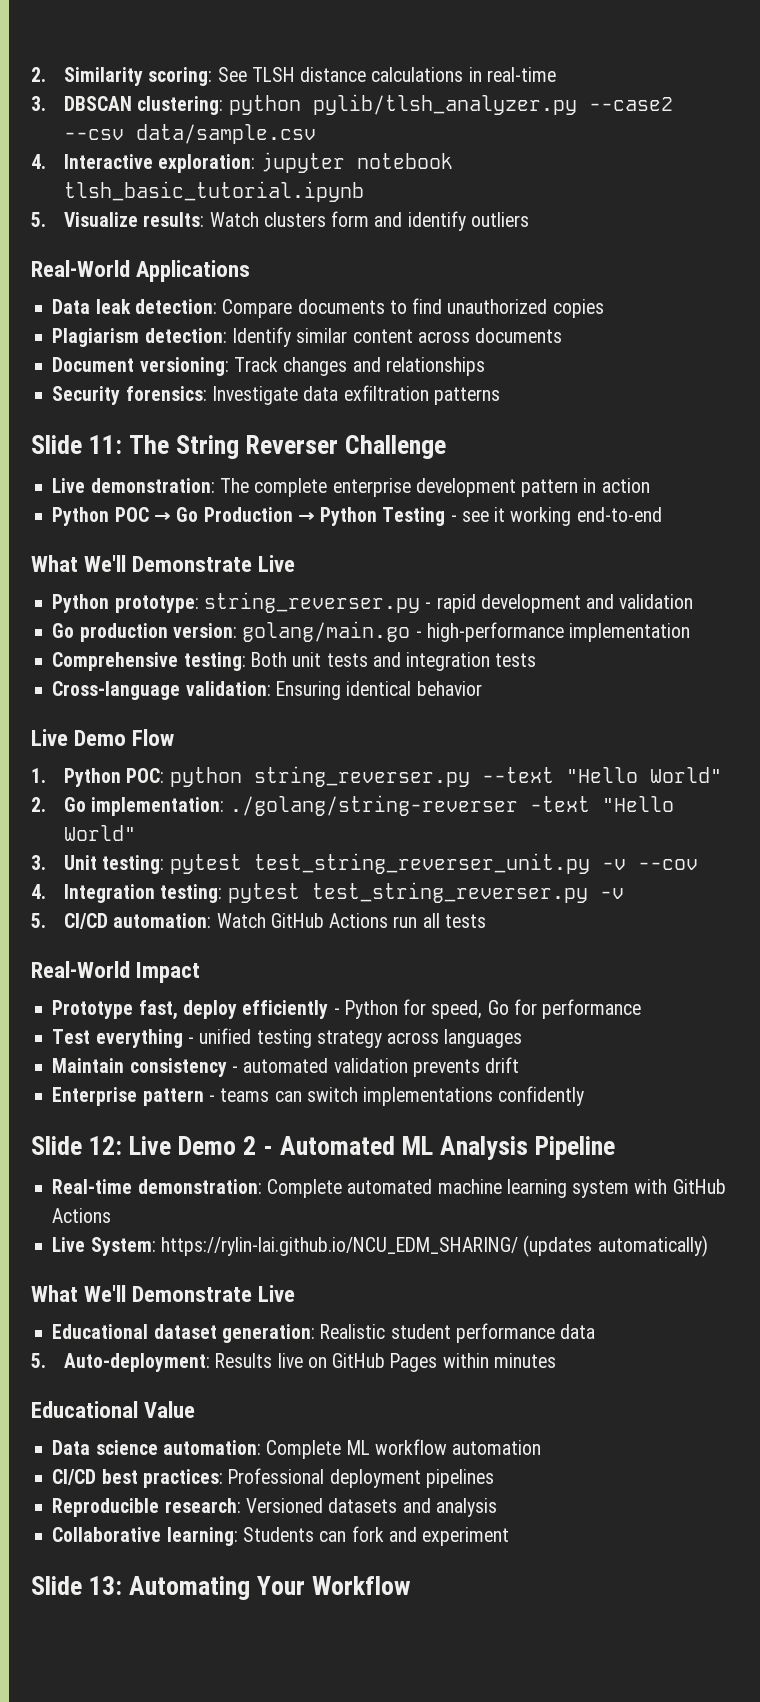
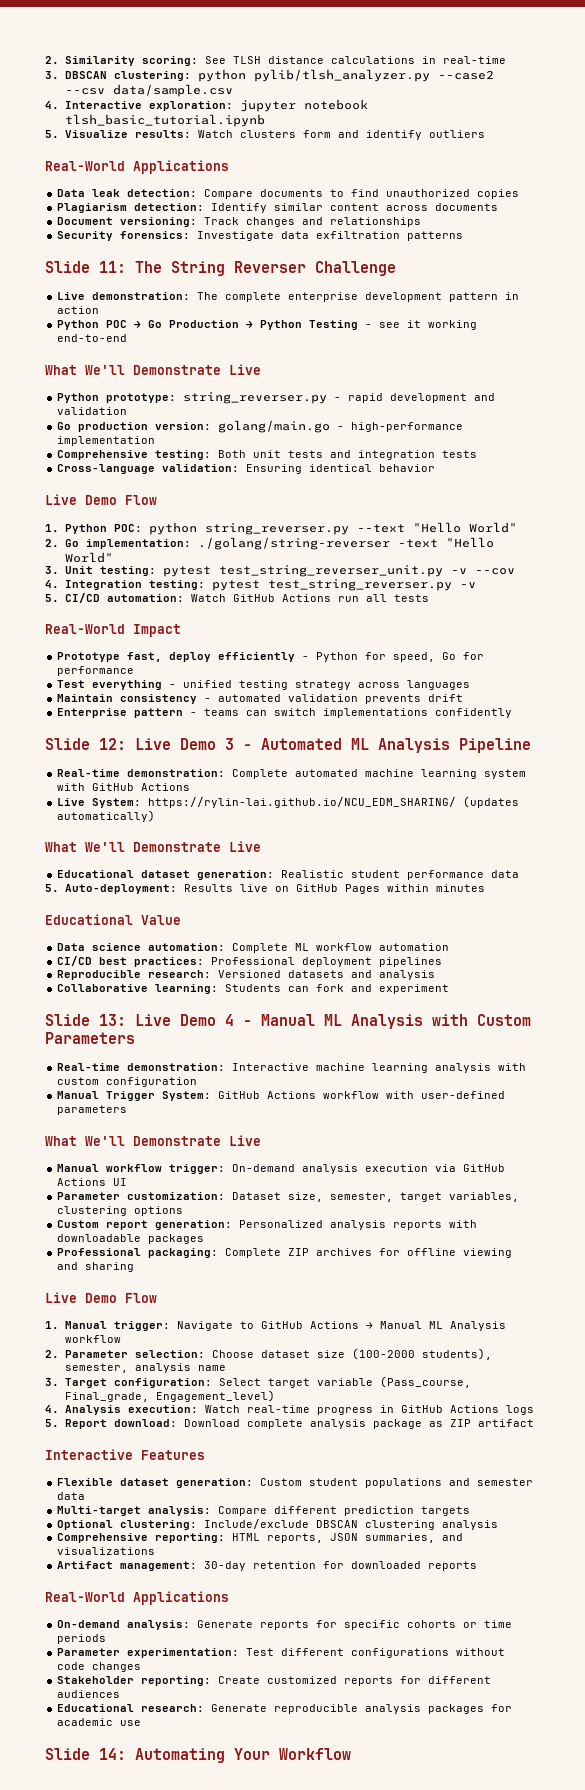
- Slide 12: Live Demo 2 - Automated ML Analysis Pipeline
+ Slide 12: Live Demo 3 - Automated ML Analysis Pipeline
- Slide 13: Automating Your Workflow
+ Slide 13: Live Demo 4 - Manual ML Analysis with Custom Parameters
+ Real-time demonstration: Interactive machine learning analysis with custom configuration
+ Manual Trigger System: GitHub Actions workflow with user-defined parameters
+ What We'll Demonstrate Live
+ Manual workflow trigger: On-demand analysis execution via GitHub Actions UI
+ Parameter customization: Dataset size, semester, target variables, clustering options
+ Custom report generation: Personalized analysis reports with downloadable packages
+ Professional packaging: Complete ZIP archives for offline viewing and sharing
+ Live Demo Flow
+ 1. Manual trigger: Navigate to GitHub Actions → Manual ML Analysis workflow
+ 2. Parameter selection: Choose dataset size (100-2000 students), semester, analysis name
+ 3. Target configuration: Select target variable (Pass_course, Final_grade, Engagement_level)
+ 4. Analysis execution: Watch real-time progress in GitHub Actions logs
+ 5. Report download: Download complete analysis package as ZIP artifact
+ Interactive Features
+ Flexible dataset generation: Custom student populations and semester data
+ Multi-target analysis: Compare different prediction targets
+ Optional clustering: Include/exclude DBSCAN clustering analysis
+ Comprehensive reporting: HTML reports, JSON summaries, and visualizations
+ Artifact management: 30-day retention for downloaded reports
+ Real-World Applications
+ On-demand analysis: Generate reports for specific cohorts or time periods
+ Parameter experimentation: Test different configurations without code changes
+ Stakeholder reporting: Create customized reports for different audiences
+ Educational research: Generate reproducible analysis packages for academic use
+ Slide 14: Automating Your Workflow

